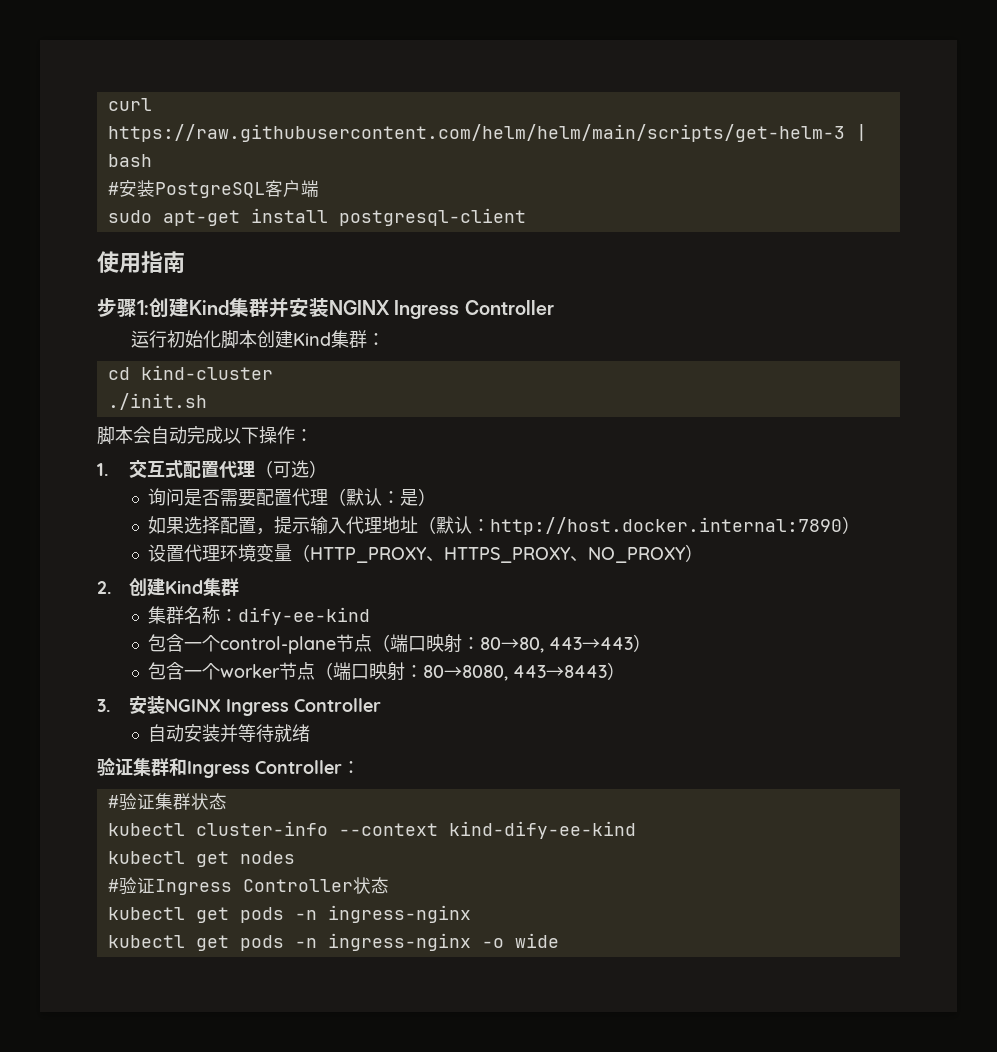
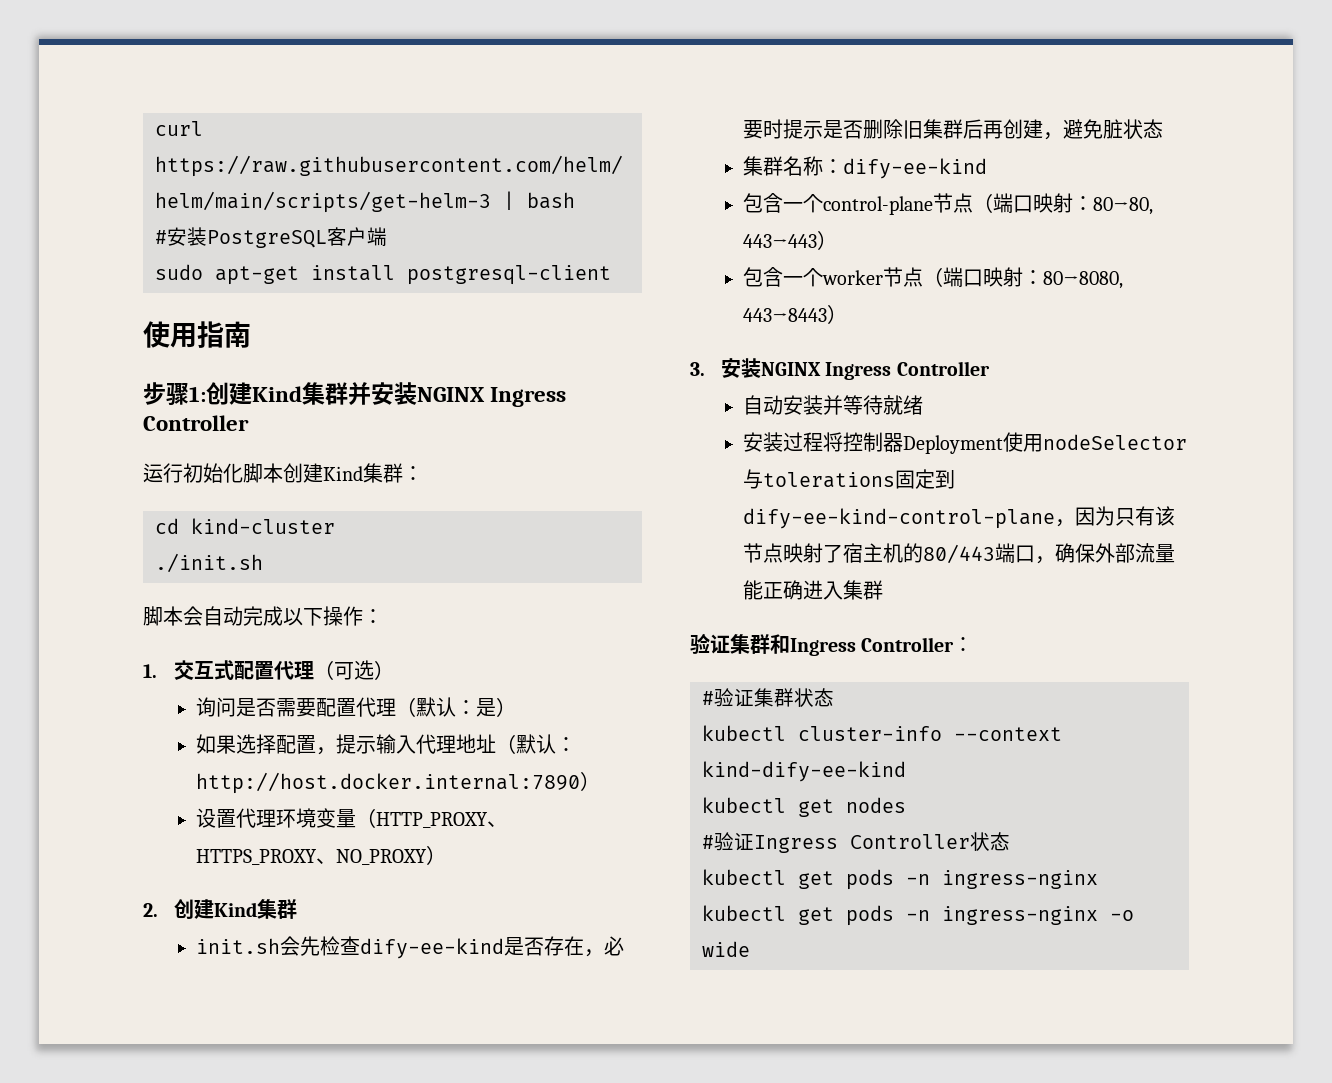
+ init.sh会先检查dify-ee-kind是否存在，必要时提示是否删除旧集群后再创建，避免脏状态
+ 安装过程将控制器Deployment使用nodeSelector与tolerations固定到dify-ee-kind-control-plane，因为只有该节点映射了宿主机的80/443端口，确保外部流量能正确进入集群

